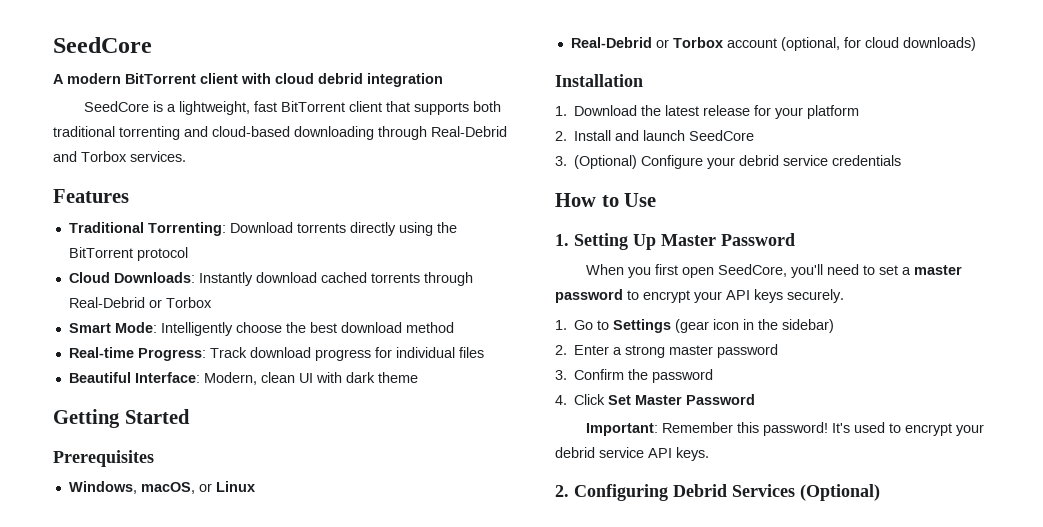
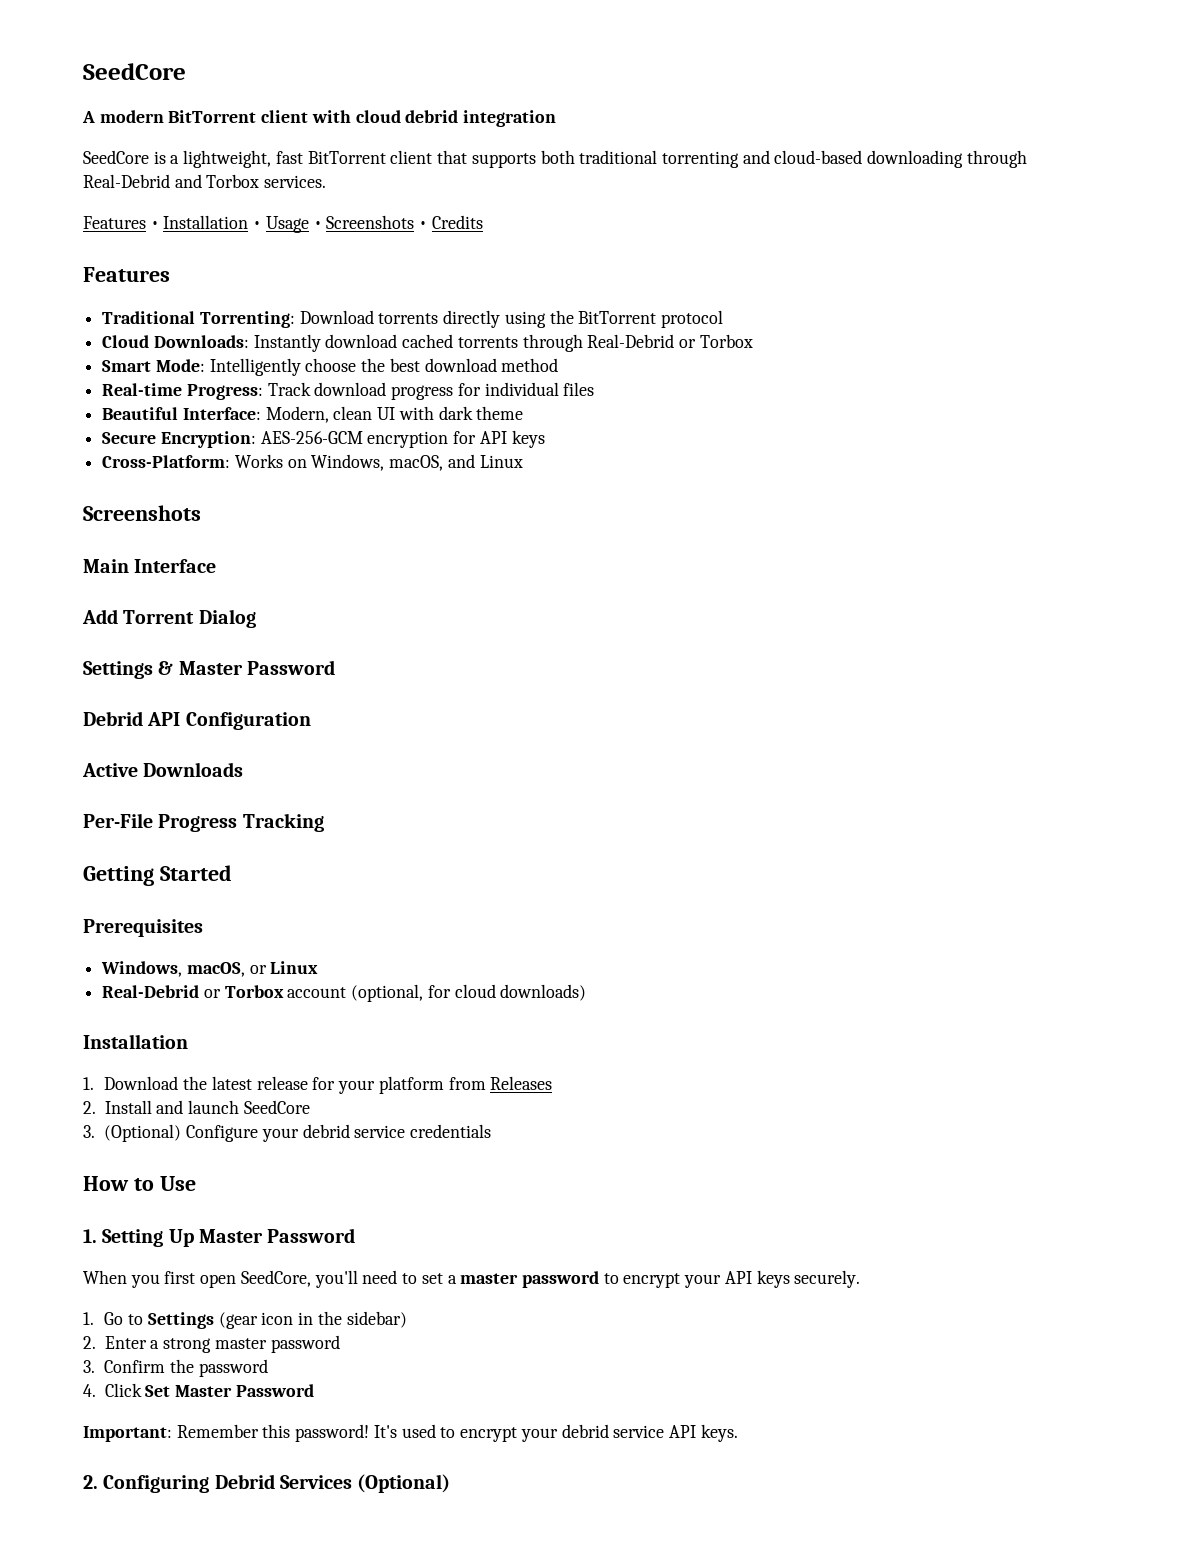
+ Features • Installation • Usage • Screenshots • Credits
+ Secure Encryption: AES-256-GCM encryption for API keys
+ Cross-Platform: Works on Windows, macOS, and Linux
+ Screenshots
+ Main Interface
+ Add Torrent Dialog
+ Settings & Master Password
+ Debrid API Configuration
+ Active Downloads
+ Per-File Progress Tracking
- 1. Download the latest release for your platform
+ 1. Download the latest release for your platform from Releases

